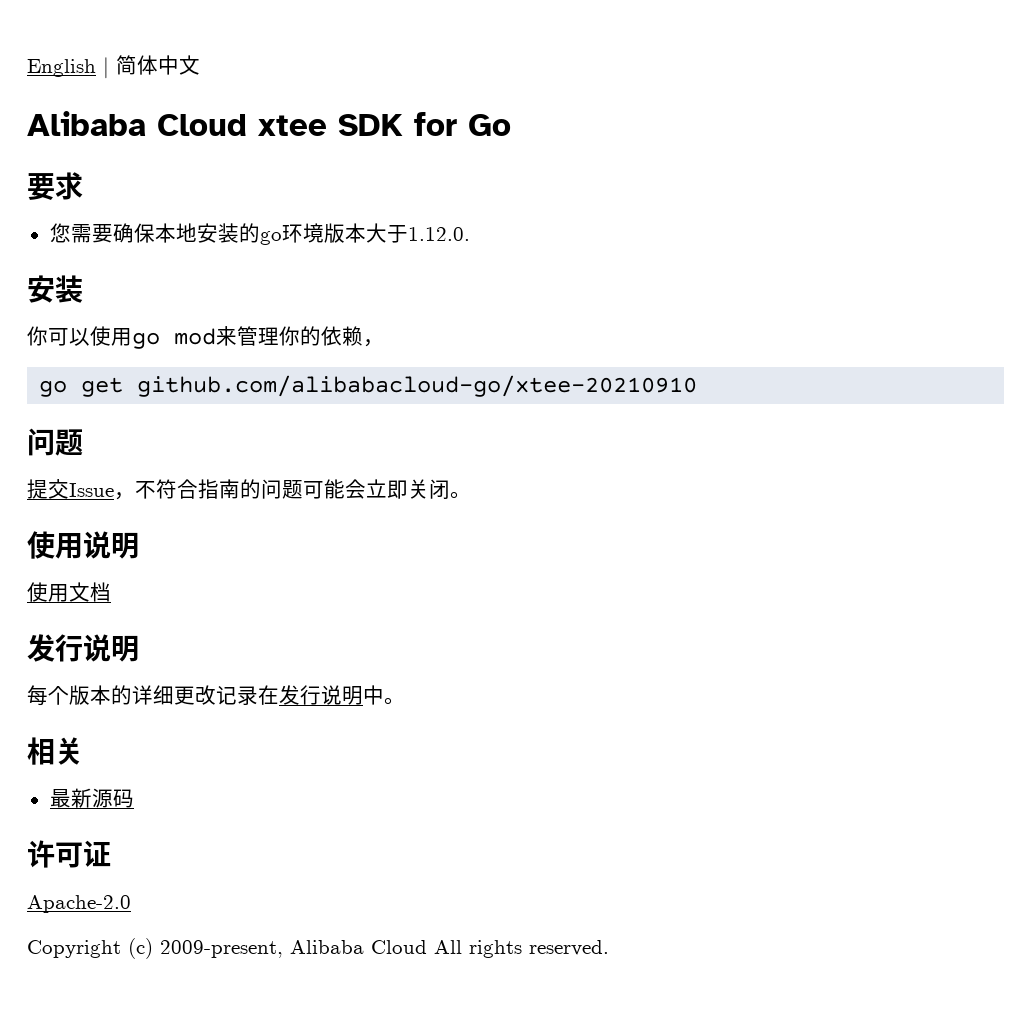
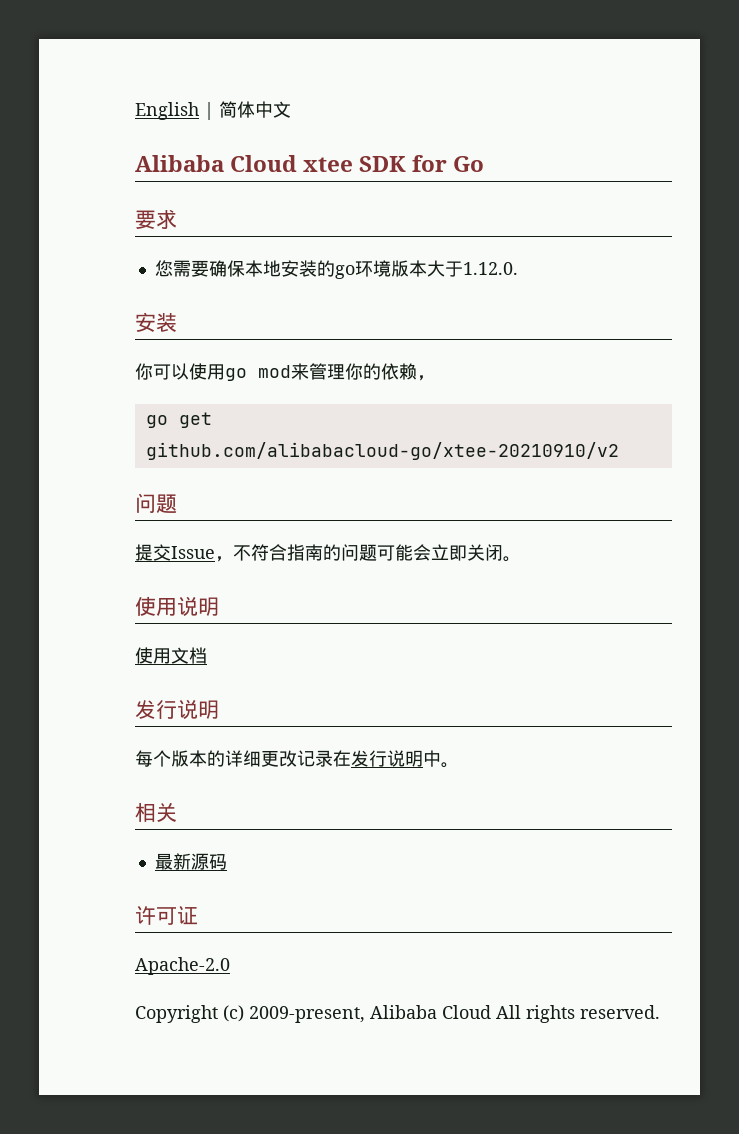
- go get github.com/alibabacloud-go/xtee-20210910
+ go get github.com/alibabacloud-go/xtee-20210910/v2

